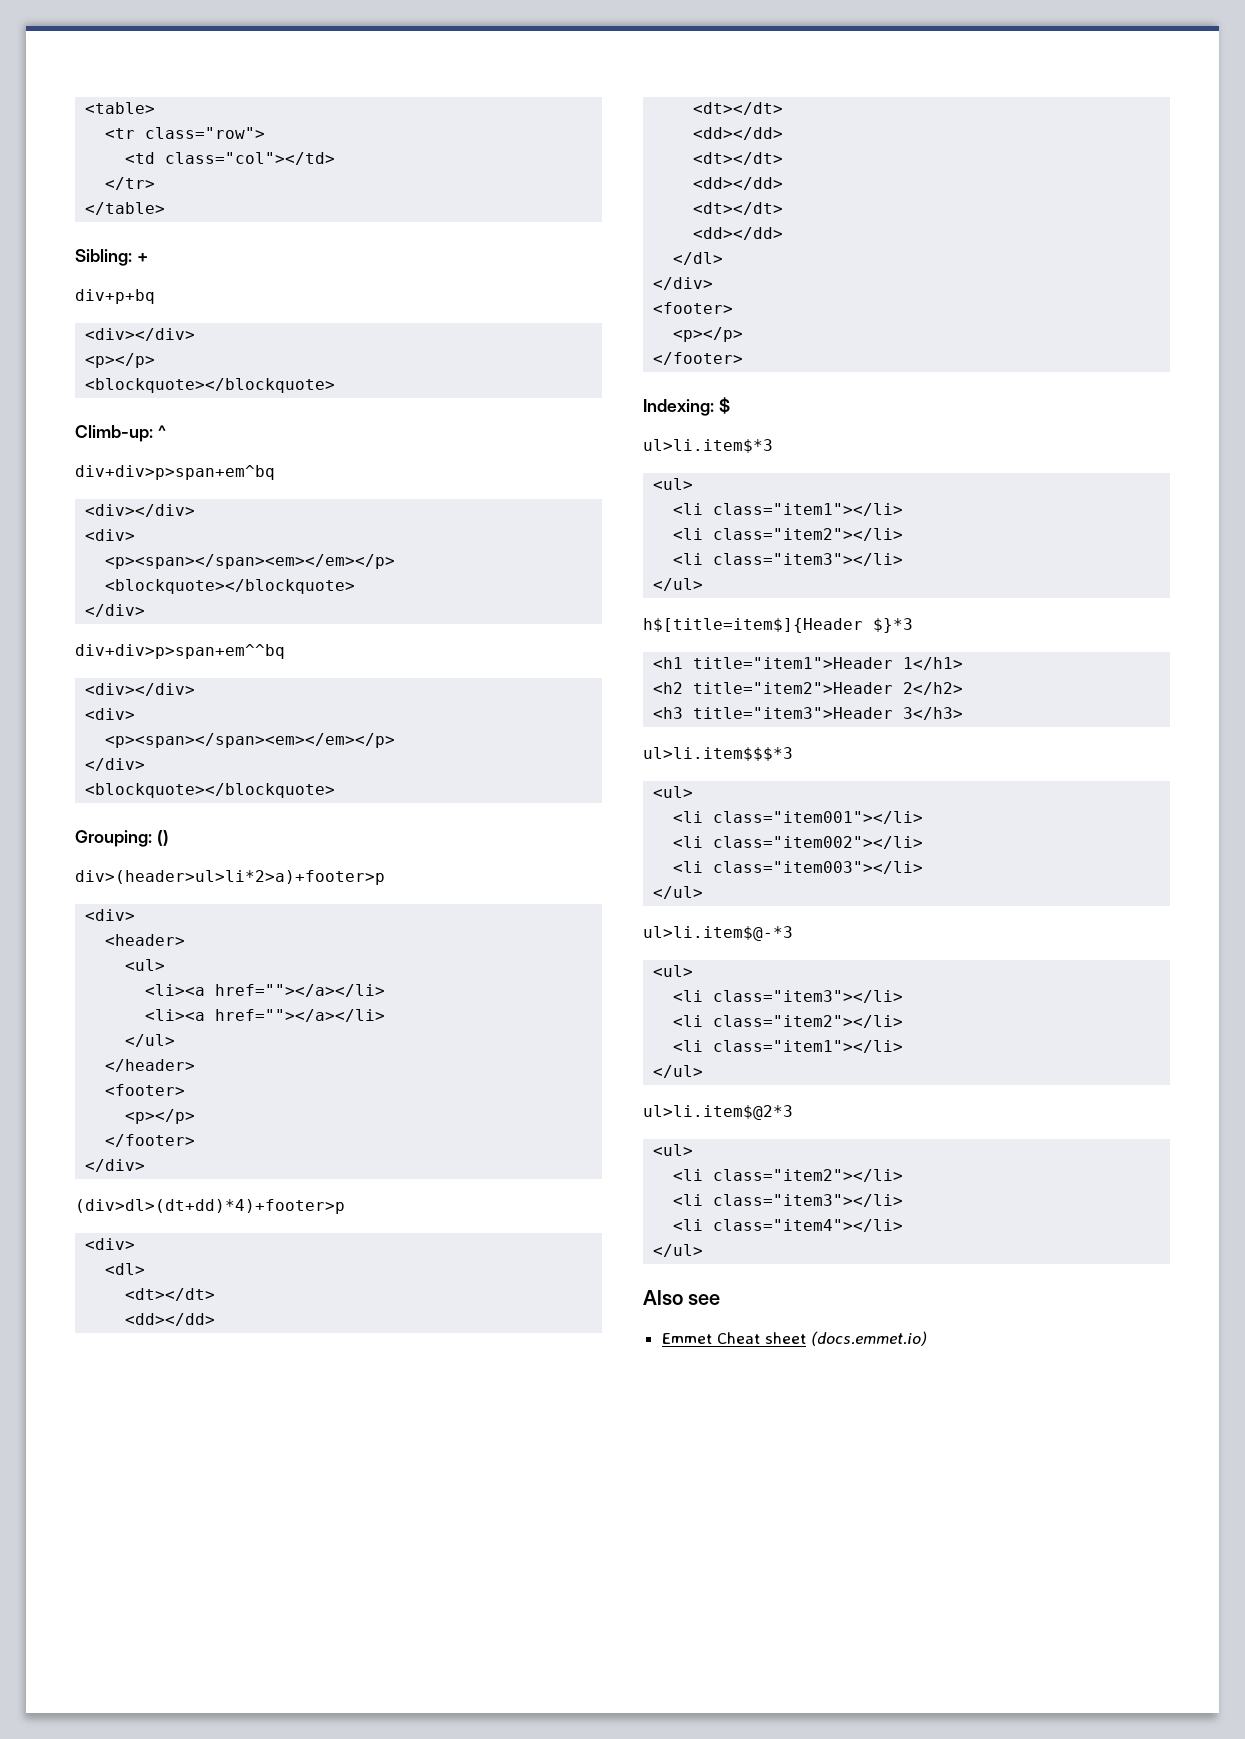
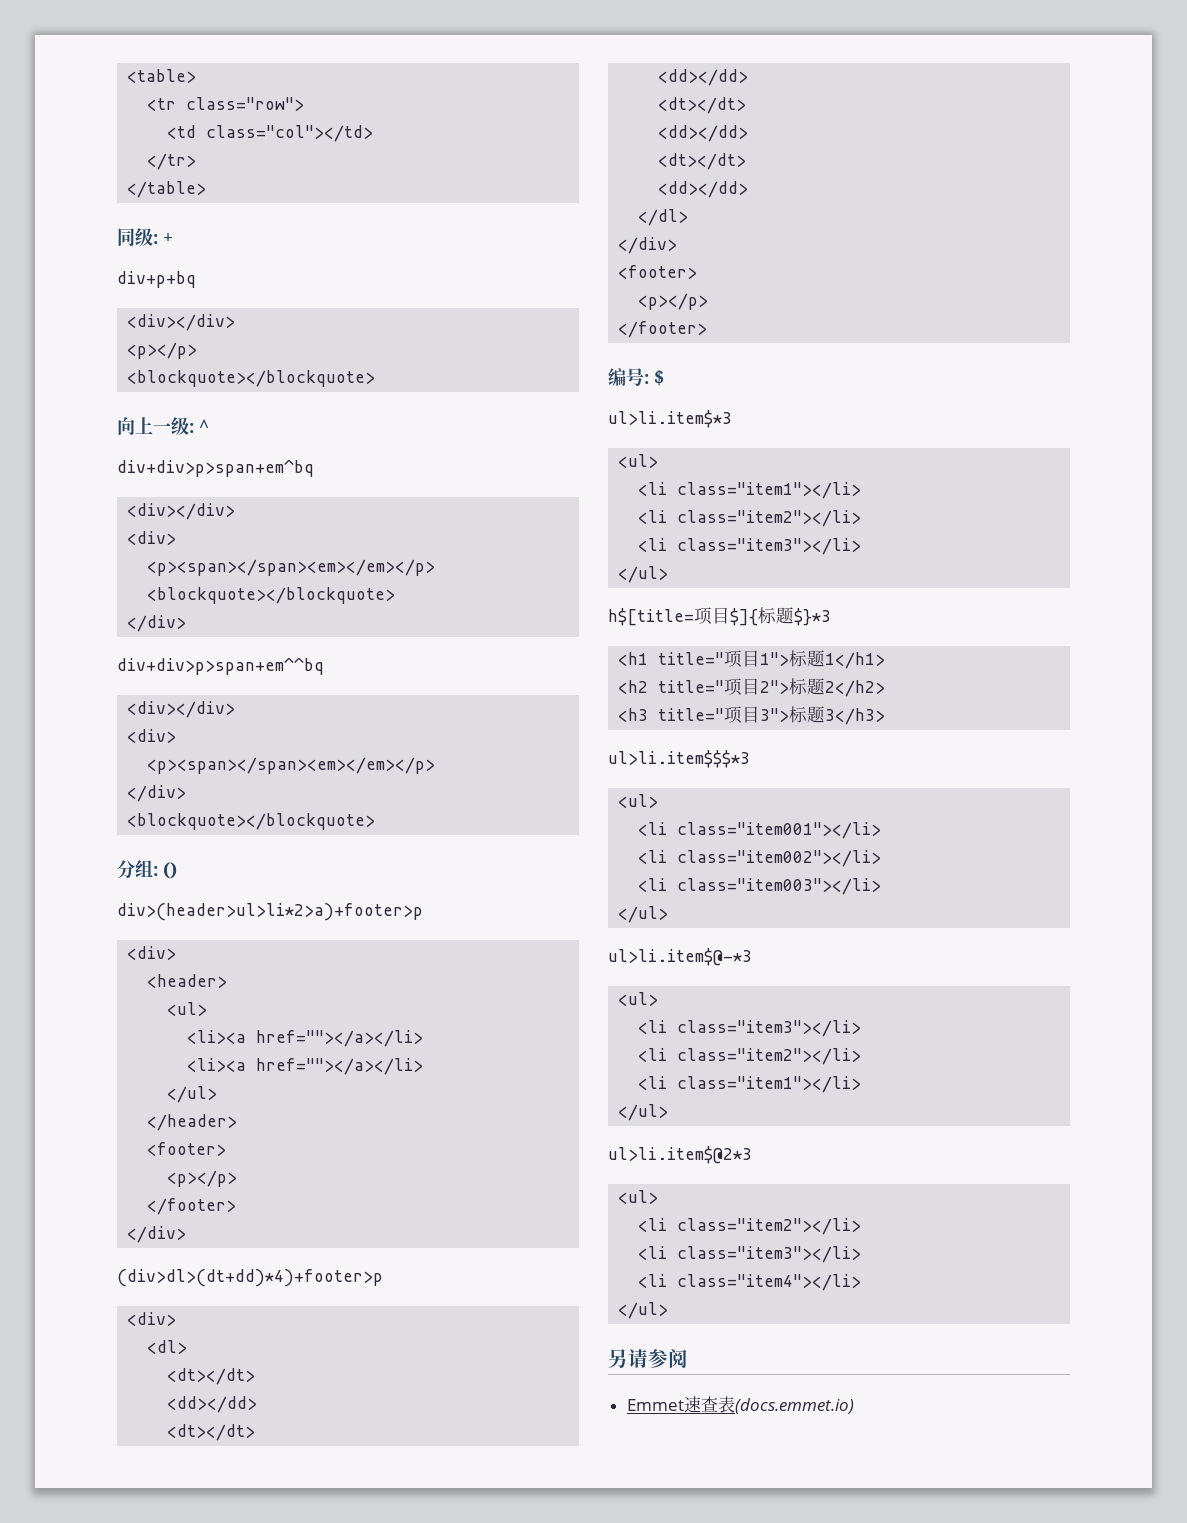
- Sibling: +
+ 同级: +
- Climb-up: ^
+ 向上一级: ^
- Grouping: ()
+ 分组: ()
- Indexing: $
+ 编号: $
- h$[title=item$]{Header $}*3
- <h1 title="item1">Header 1</h1>
- <h2 title="item2">Header 2</h2>
- <h3 title="item3">Header 3</h3>
+ h$[title=项目$]{标题$}*3
+ <h1 title="项目1">标题1</h1>
+ <h2 title="项目2">标题2</h2>
+ <h3 title="项目3">标题3</h3>
- Also see
+ 另请参阅
- Emmet Cheat sheet (docs.emmet.io)
+ Emmet速查表(docs.emmet.io)

